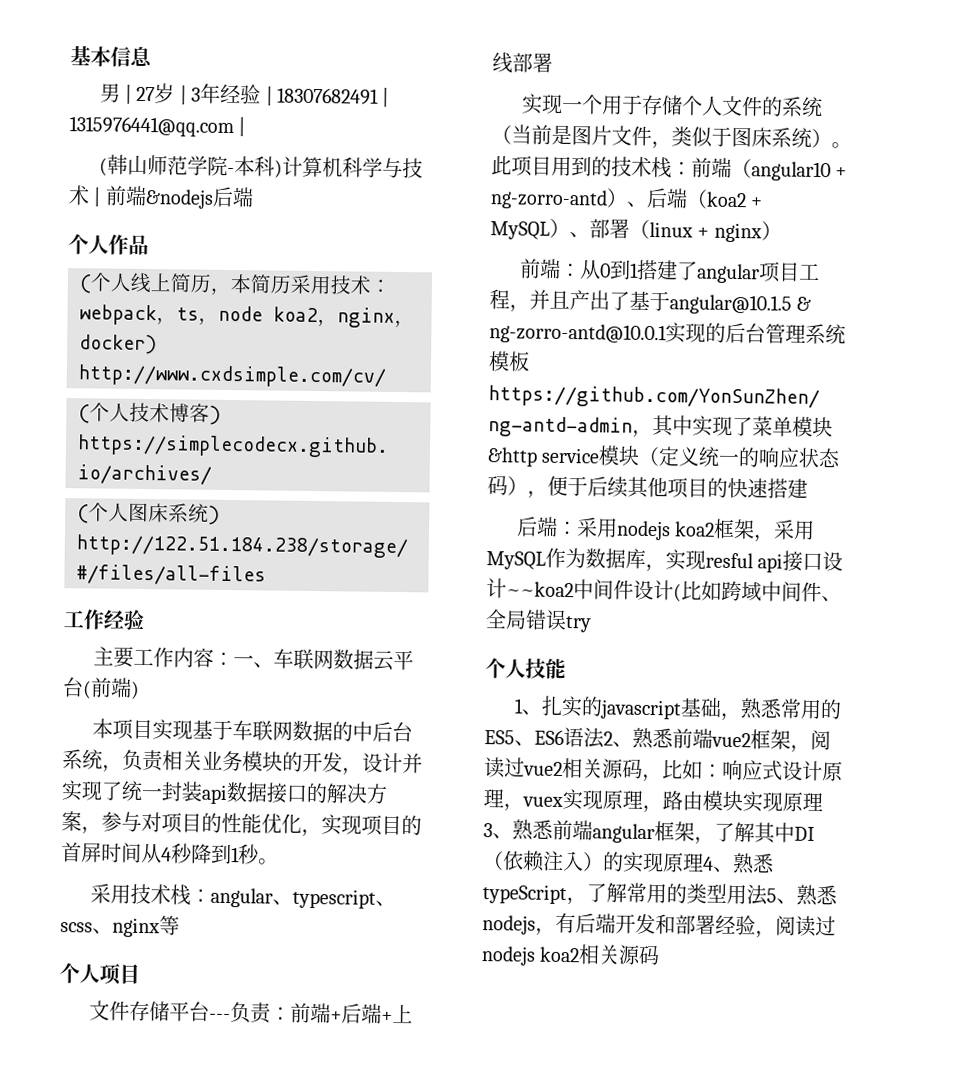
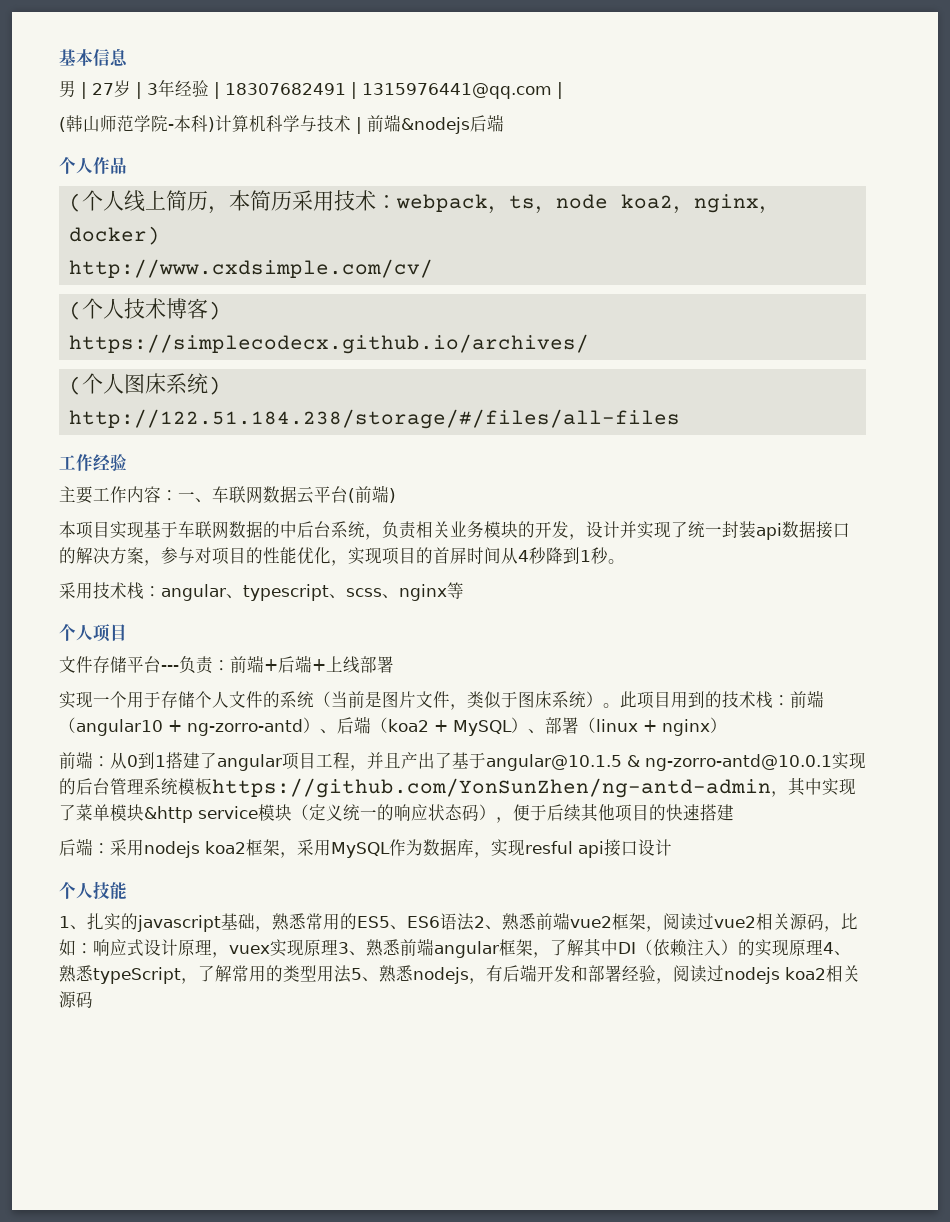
- 后端：采用nodejs koa2框架，采用MySQL作为数据库，实现resful api接口设计~~koa2中间件设计(比如跨域中间件、全局错误try
+ 后端：采用nodejs koa2框架，采用MySQL作为数据库，实现resful api接口设计
- 响应式设计原理，vuex实现原理，路由模块实现原理3、熟悉前端angular框架，了解其中DI（依赖注入）的实现原理4、熟悉typeScript，了解常用的类型用法5、熟悉nodejs，有后端开发和部署经验，阅读过nodejs koa2相关源码
+ 响应式设计原理，vuex实现原理3、熟悉前端angular框架，了解其中DI（依赖注入）的实现原理4、熟悉typeScript，了解常用的类型用法5、熟悉nodejs，有后端开发和部署经验，阅读过nodejs koa2相关源码

